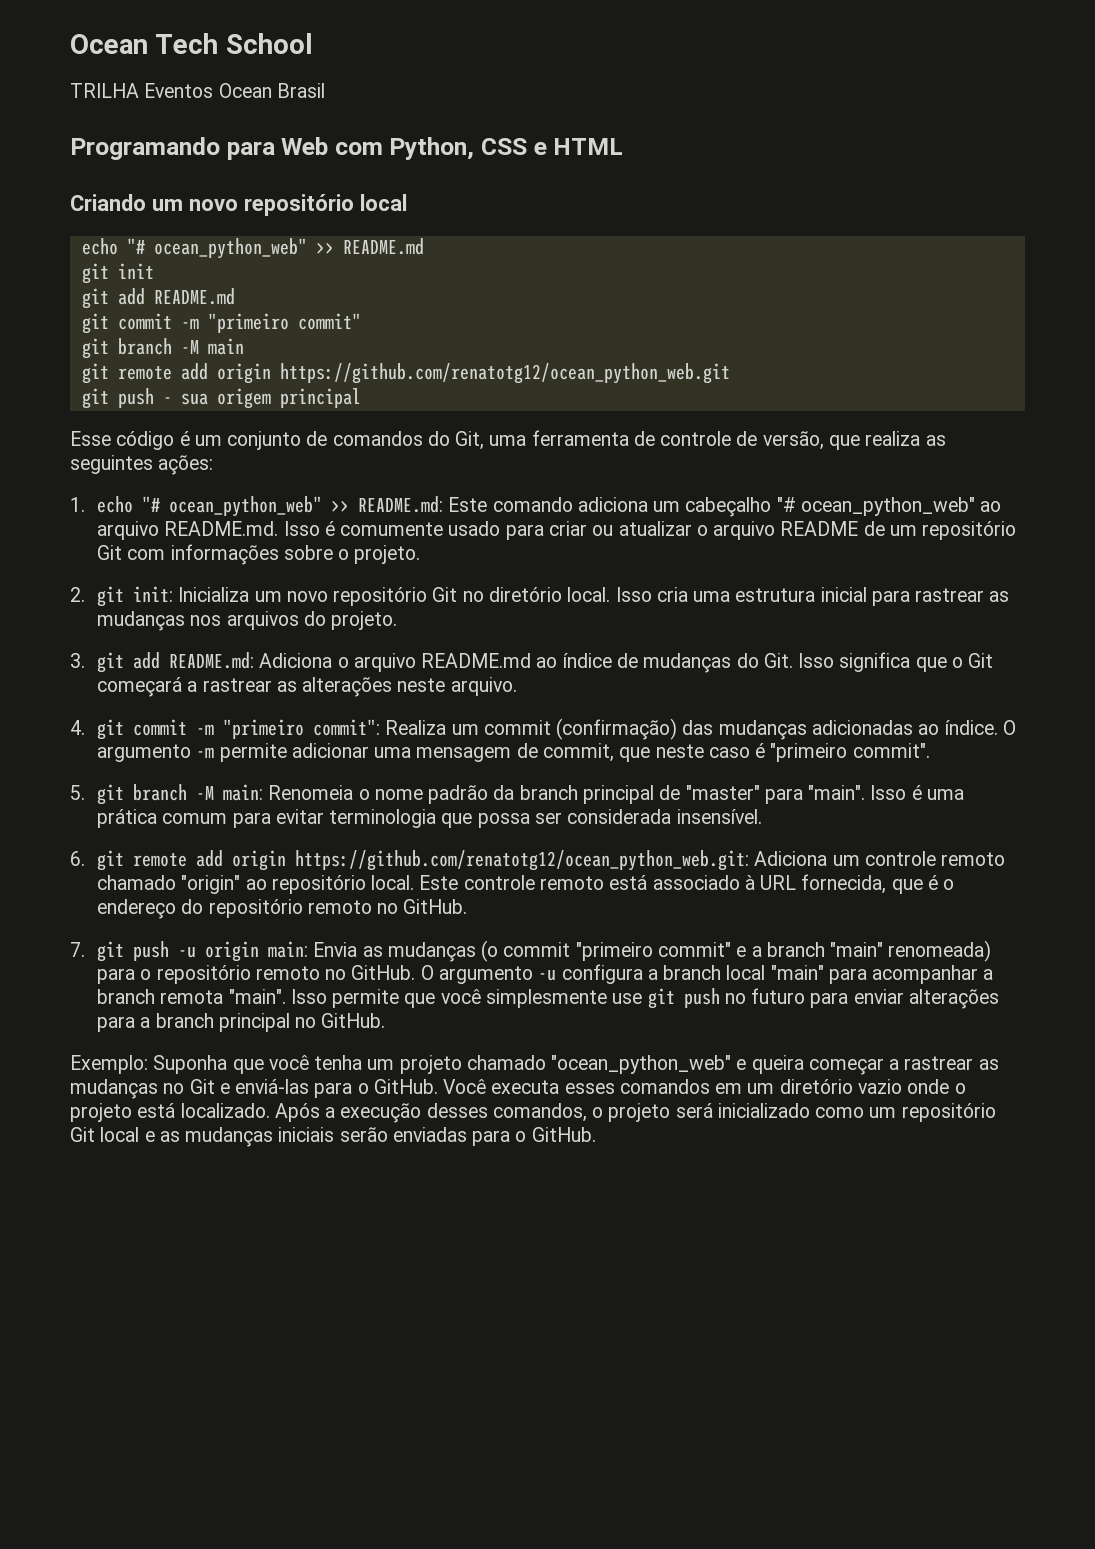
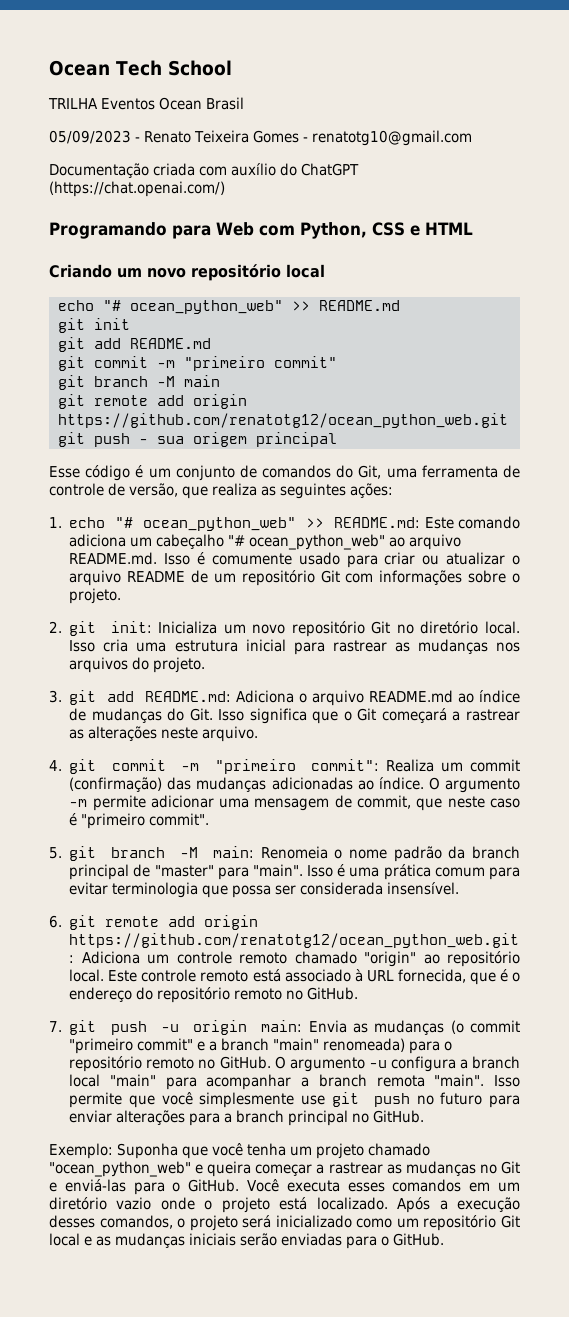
+ 05/09/2023 - Renato Teixeira Gomes - renatotg10@gmail.com
+ Documentação criada com auxílio do ChatGPT (https://chat.openai.com/)

